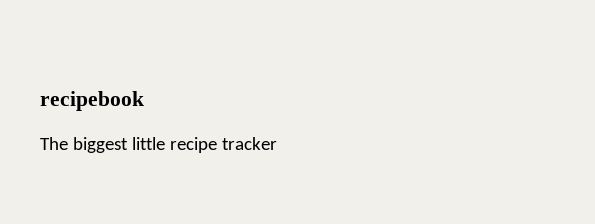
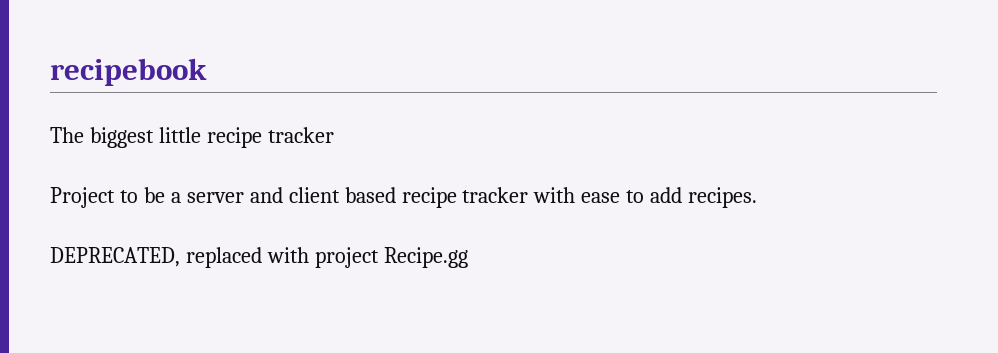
+ Project to be a server and client based recipe tracker with ease to add recipes.
+ DEPRECATED, replaced with project Recipe.gg

